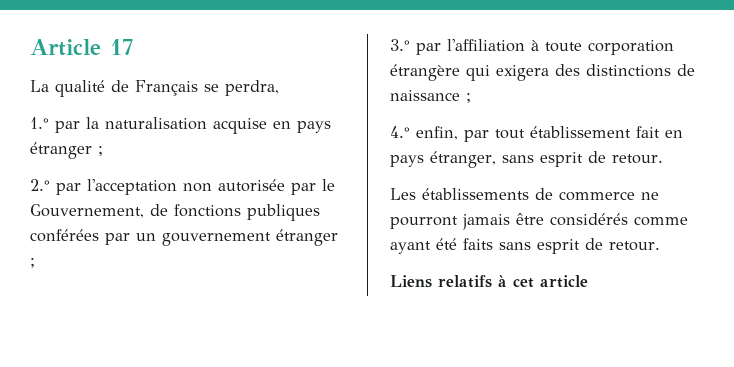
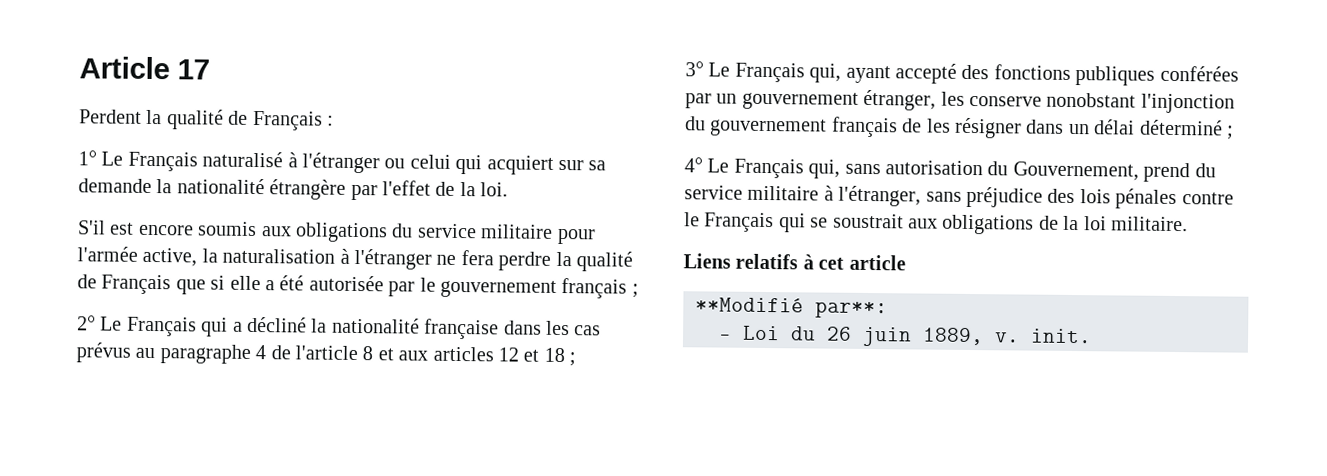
- La qualité de Français se perdra,
- 1.° par la naturalisation acquise en pays étranger ;
- 2.° par l'acceptation non autorisée par le Gouvernement, de fonctions publiques conférées par un gouvernement étranger ;
- 3.° par l'affiliation à toute corporation étrangère qui exigera des distinctions de naissance ;
- 4.° enfin, par tout établissement fait en pays étranger, sans esprit de retour.
- Les établissements de commerce ne pourront jamais être considérés comme ayant été faits sans esprit de retour.
+ Perdent la qualité de Français :
+ 1° Le Français naturalisé à l'étranger ou celui qui acquiert sur sa demande la nationalité étrangère par l'effet de la loi.
+ S'il est encore soumis aux obligations du service militaire pour l'armée active, la naturalisation à l'étranger ne fera perdre la qualité de Français que si elle a été autorisée par le gouvernement français ;
+ 2° Le Français qui a décliné la nationalité française dans les cas prévus au paragraphe 4 de l'article 8 et aux articles 12 et 18 ;
+ 3° Le Français qui, ayant accepté des fonctions publiques conférées par un gouvernement étranger, les conserve nonobstant l'injonction du gouvernement français de les résigner dans un délai déterminé ;
+ 4° Le Français qui, sans autorisation du Gouvernement, prend du service militaire à l'étranger, sans préjudice des lois pénales contre le Français qui se soustrait aux obligations de la loi militaire.
+ **Modifié par**:
+ - Loi du 26 juin 1889, v. init.

